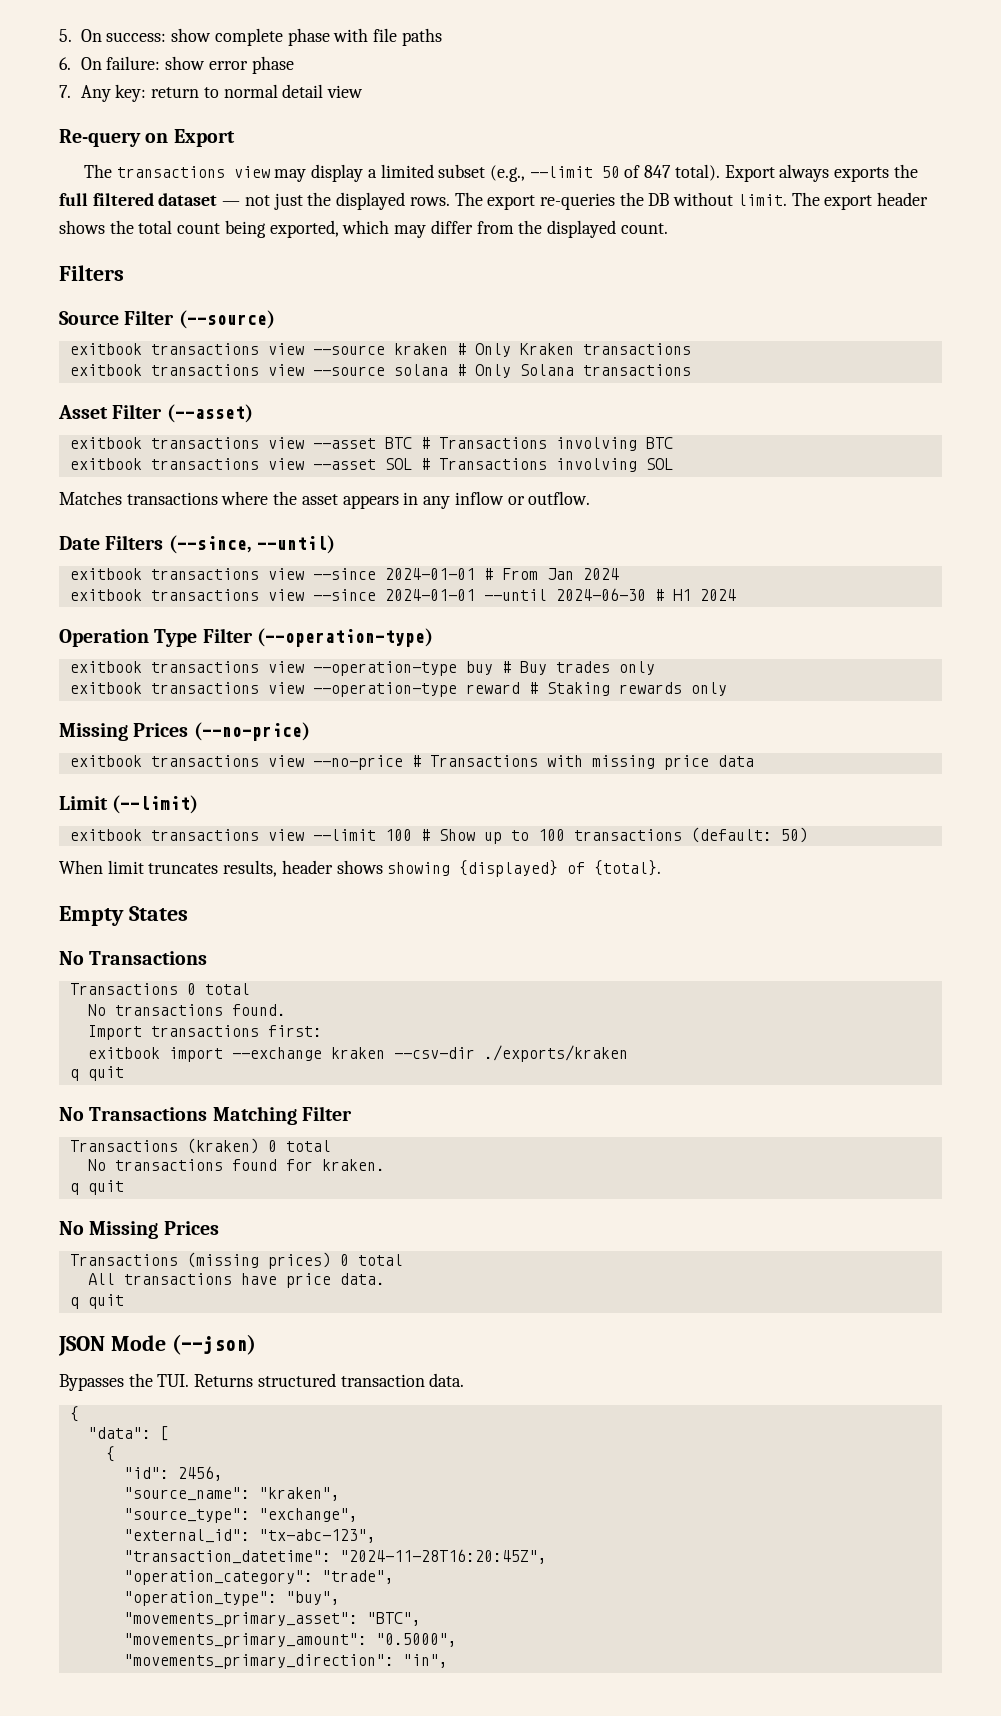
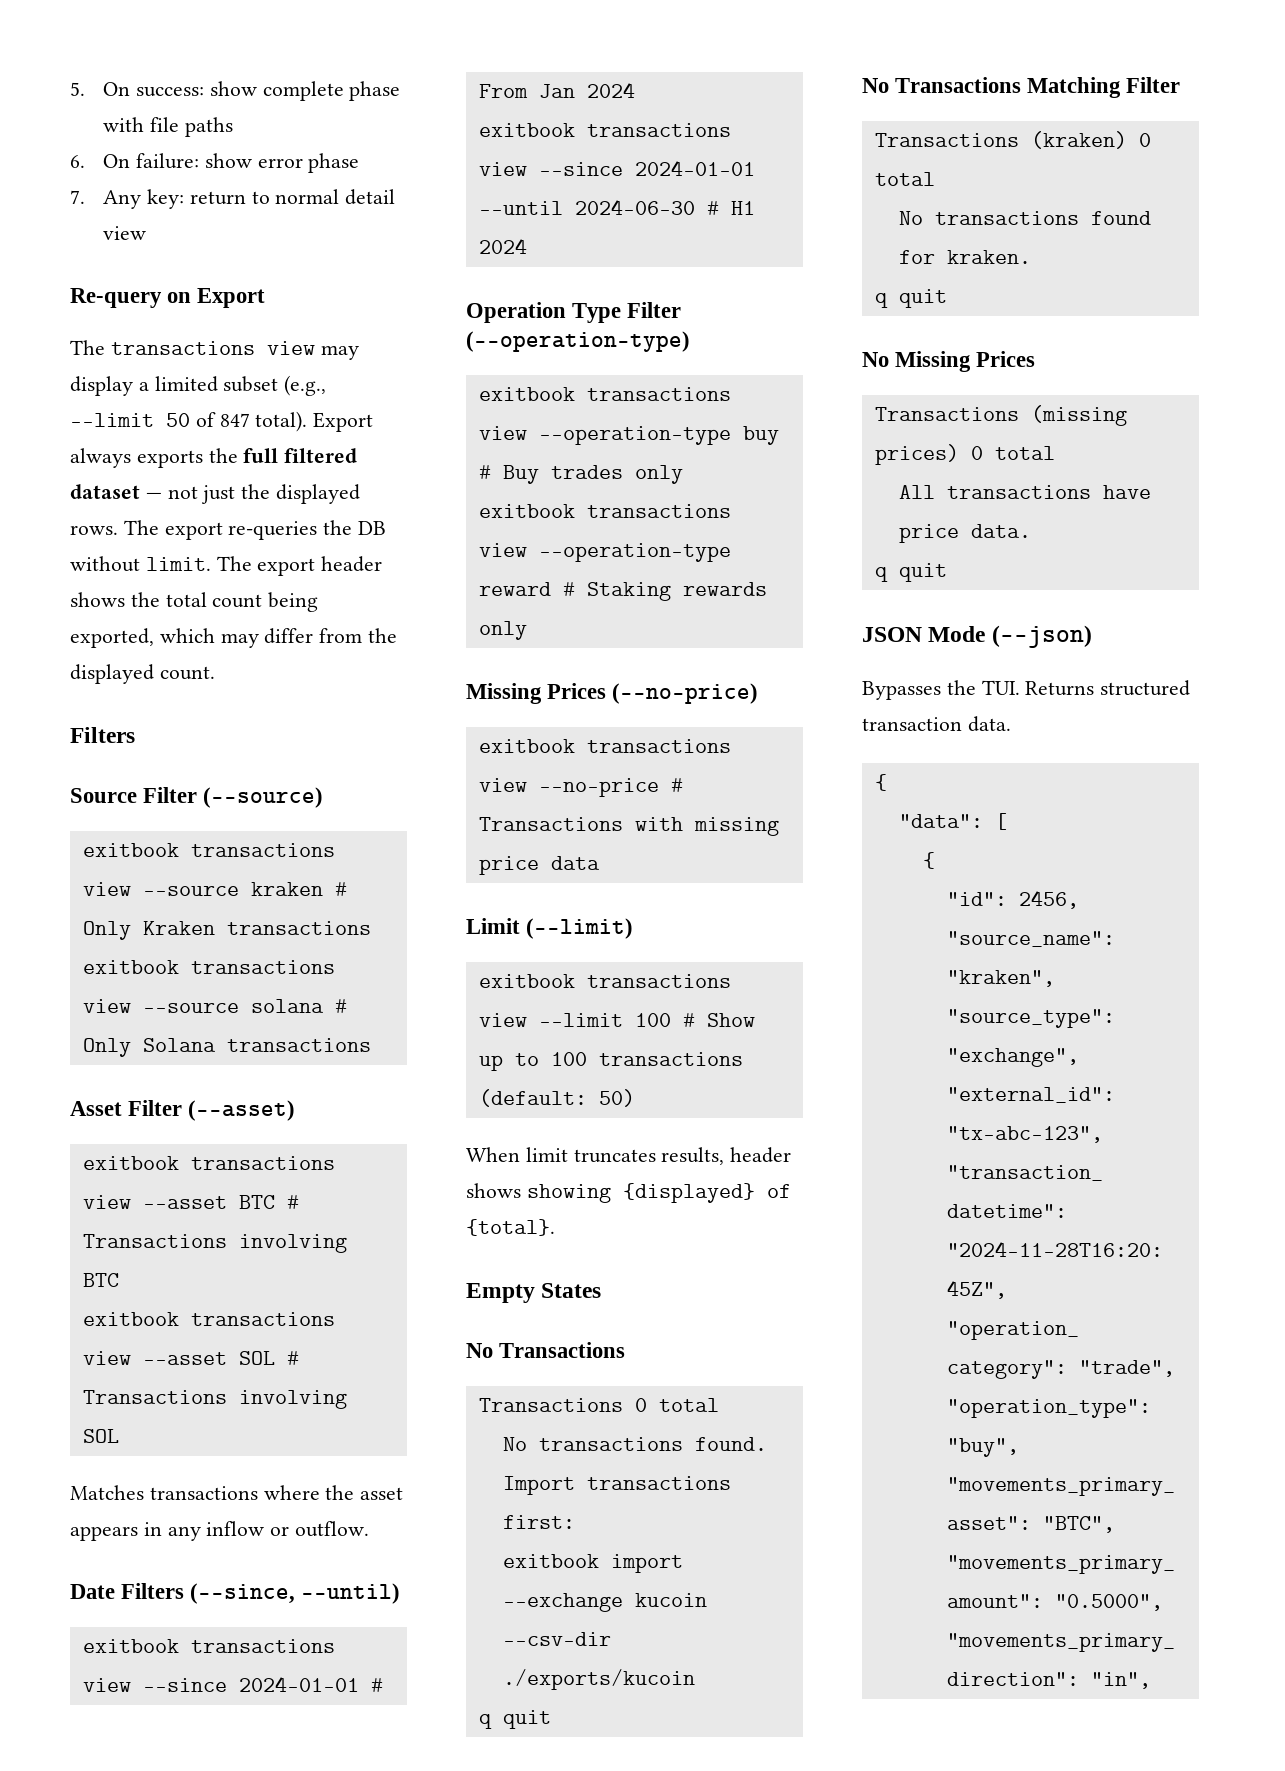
- exitbook import --exchange kraken --csv-dir ./exports/kraken
+ exitbook import --exchange kucoin --csv-dir ./exports/kucoin

